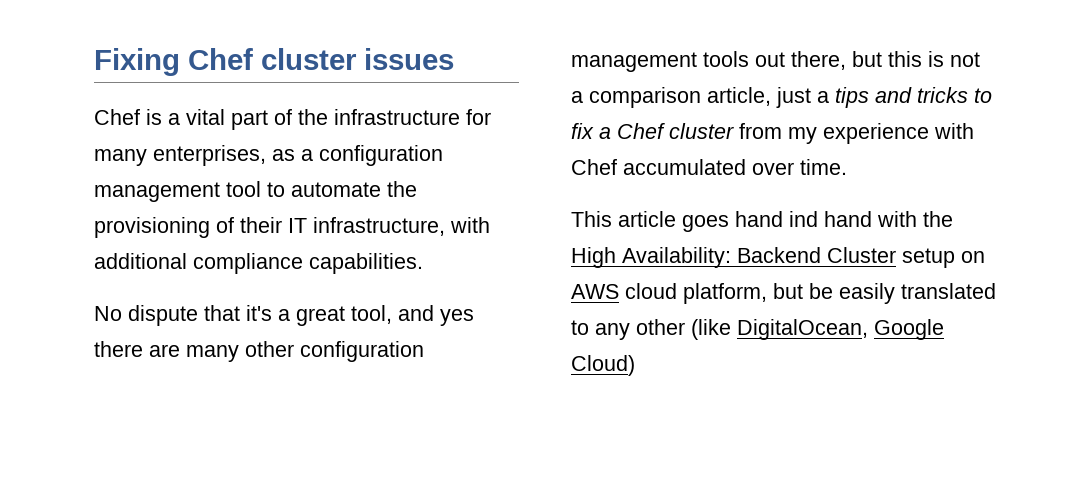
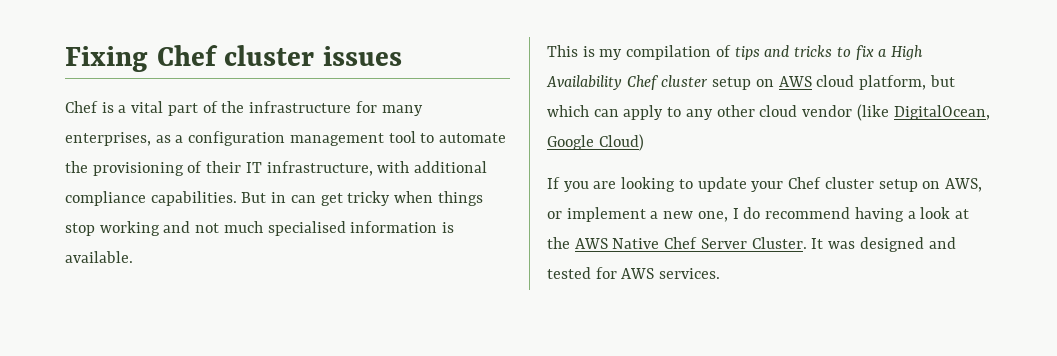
- Chef is a vital part of the infrastructure for many enterprises, as a configuration management tool to automate the provisioning of their IT infrastructure, with additional compliance capabilities.
- No dispute that it's a great tool, and yes there are many other configuration management tools out there, but this is not a comparison article, just a tips and tricks to fix a Chef cluster from my experience with Chef accumulated over time.
- This article goes hand ind hand with the High Availability: Backend Cluster setup on AWS cloud platform, but be easily translated to any other (like DigitalOcean, Google Cloud)
+ Chef is a vital part of the infrastructure for many enterprises, as a configuration management tool to automate the provisioning of their IT infrastructure, with additional compliance capabilities. But in can get tricky when things stop working and not much specialised information is available.
+ This is my compilation of tips and tricks to fix a High Availability Chef cluster setup on AWS cloud platform, but which can apply to any other cloud vendor (like DigitalOcean, Google Cloud)
+ If you are looking to update your Chef cluster setup on AWS, or implement a new one, I do recommend having a look at the AWS Native Chef Server Cluster. It was designed and tested for AWS services.

